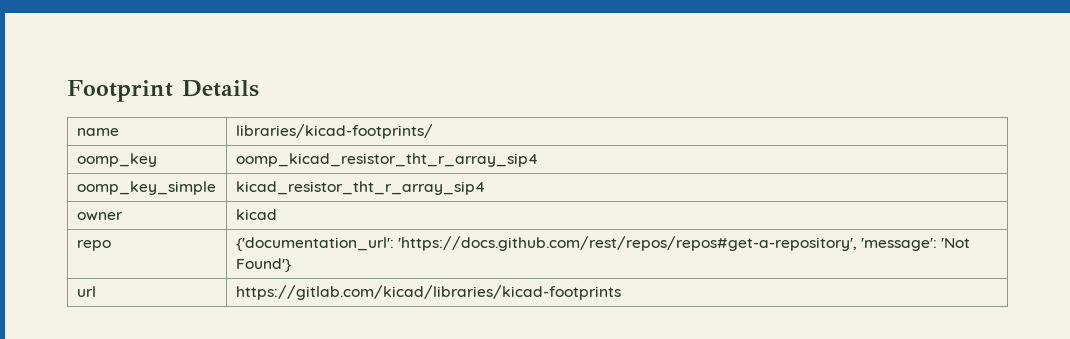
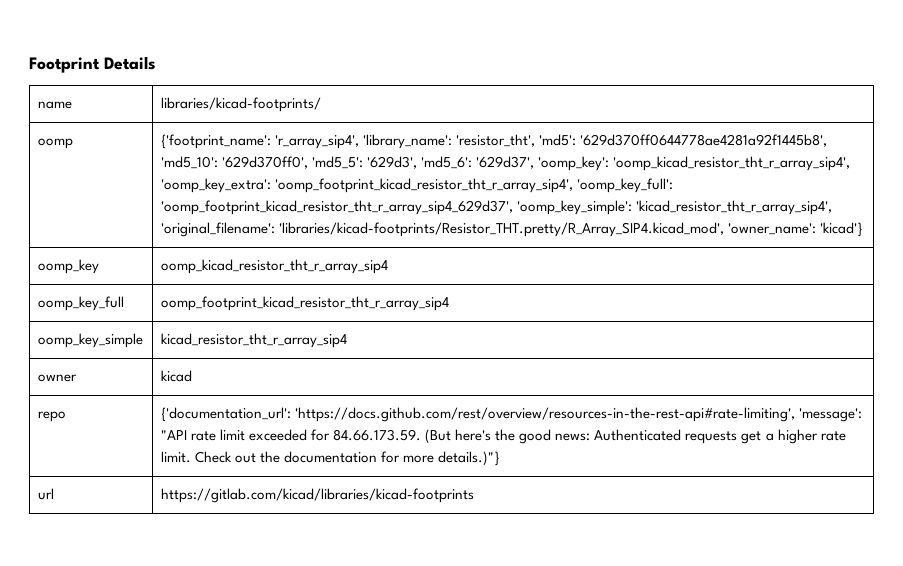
+ oomp | {'footprint_name': 'r_array_sip4', 'library_name': 'resistor_tht', 'md5': '629d370ff0644778ae4281a92f1445b8', 'md5_10': '629d370ff0', 'md5_5': '629d3', 'md5_6': '629d37', 'oomp_key': 'oomp_kicad_resistor_tht_r_array_sip4', 'oomp_key_extra': 'oomp_footprint_kicad_resistor_tht_r_array_sip4', 'oomp_key_full': 'oomp_footprint_kicad_resistor_tht_r_array_sip4_629d37', 'oomp_key_simple': 'kicad_resistor_tht_r_array_sip4', 'original_filename': 'libraries/kicad-footprints/Resistor_THT.pretty/R_Array_SIP4.kicad_mod', 'owner_name': 'kicad'}
+ oomp_key_full | oomp_footprint_kicad_resistor_tht_r_array_sip4
- repo | {'documentation_url': 'https://docs.github.com/rest/repos/repos#get-a-repository', 'message': 'Not Found'}
+ repo | {'documentation_url': 'https://docs.github.com/rest/overview/resources-in-the-rest-api#rate-limiting', 'message': "API rate limit exceeded for 84.66.173.59. (But here's the good news: Authenticated requests get a higher rate limit. Check out the documentation for more details.)"}

